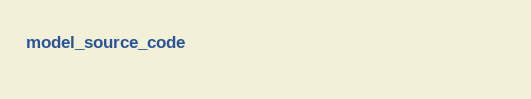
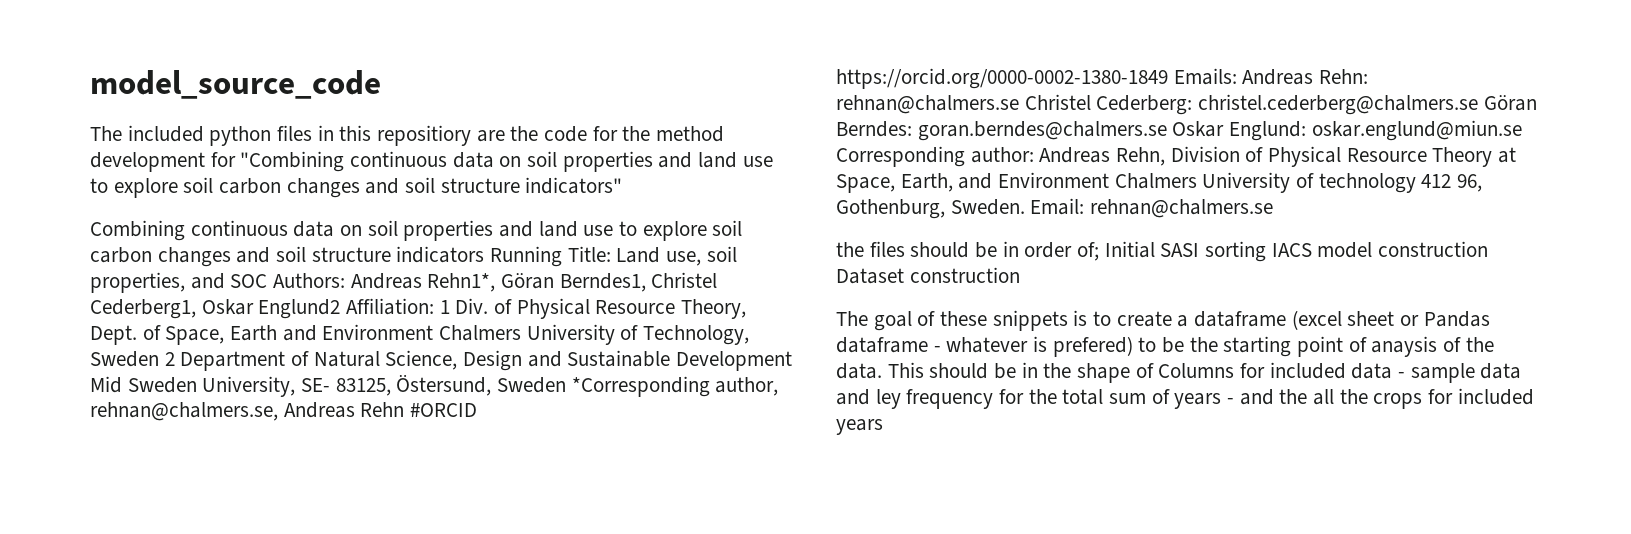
+ The included python files in this repositiory are the code for the method development for "Combining continuous data on soil properties and land use to explore soil carbon changes and soil structure indicators"
+ Combining continuous data on soil properties and land use to explore soil carbon changes and soil structure indicators Running Title: Land use, soil properties, and SOC Authors: Andreas Rehn1*, Göran Berndes1, Christel Cederberg1, Oskar Englund2 Affiliation: 1 Div. of Physical Resource Theory, Dept. of Space, Earth and Environment Chalmers University of Technology, Sweden 2 Department of Natural Science, Design and Sustainable Development Mid Sweden University, SE- 83125, Östersund, Sweden *Corresponding author, rehnan@chalmers.se, Andreas Rehn #ORCID https://orcid.org/0000-0002-1380-1849 Emails: Andreas Rehn: rehnan@chalmers.se Christel Cederberg: christel.cederberg@chalmers.se Göran Berndes: goran.berndes@chalmers.se Oskar Englund: oskar.englund@miun.se Corresponding author: Andreas Rehn, Division of Physical Resource Theory at Space, Earth, and Environment Chalmers University of technology 412 96, Gothenburg, Sweden. Email: rehnan@chalmers.se
+ the files should be in order of; Initial SASI sorting IACS model construction Dataset construction
+ The goal of these snippets is to create a dataframe (excel sheet or Pandas dataframe - whatever is prefered) to be the starting point of anaysis of the data. This should be in the shape of Columns for included data - sample data and ley frequency for the total sum of years - and the all the crops for included years

